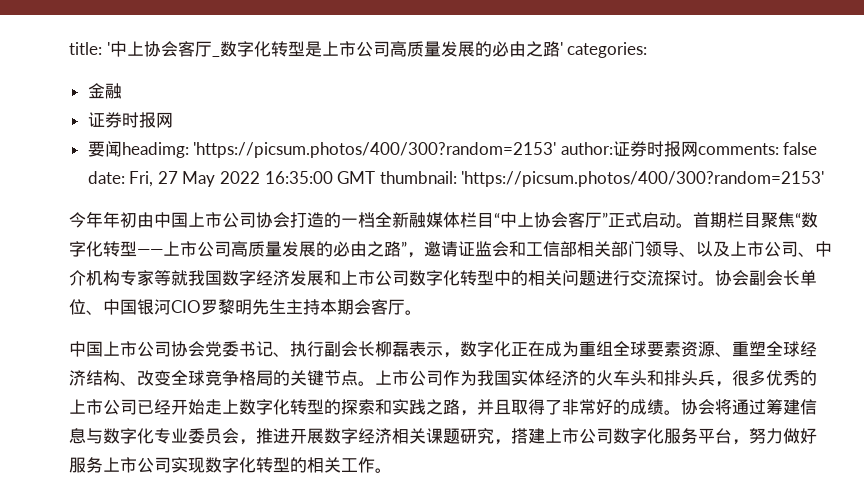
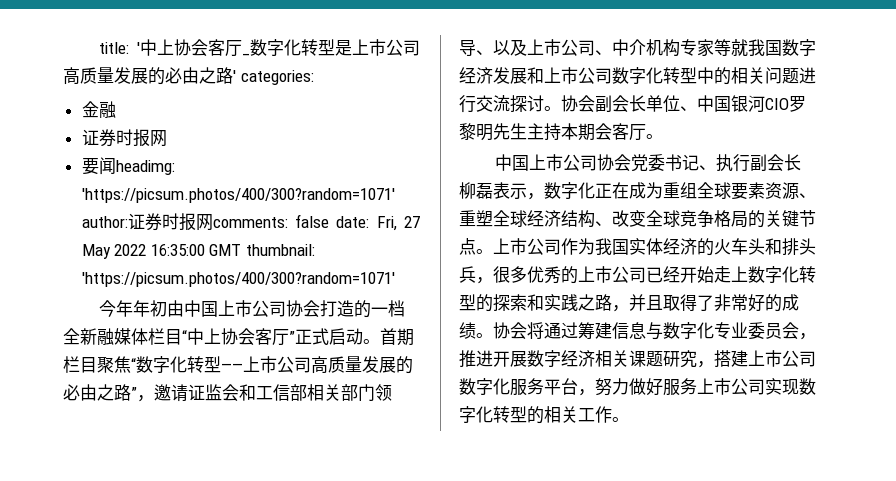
- 要闻headimg: 'https://picsum.photos/400/300?random=2153' author:证券时报网comments: false date: Fri, 27 May 2022 16:35:00 GMT thumbnail: 'https://picsum.photos/400/300?random=2153'
+ 要闻headimg: 'https://picsum.photos/400/300?random=1071' author:证券时报网comments: false date: Fri, 27 May 2022 16:35:00 GMT thumbnail: 'https://picsum.photos/400/300?random=1071'

